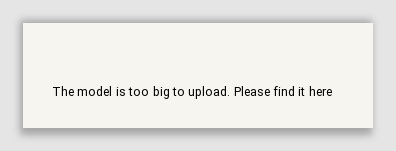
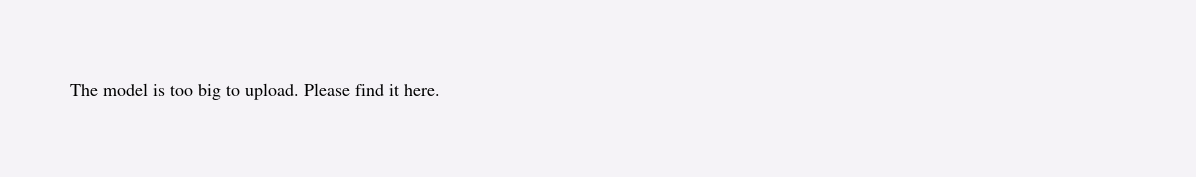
- Please find it here
+ Please find it here.

